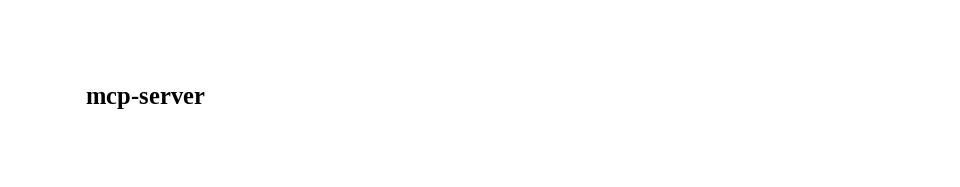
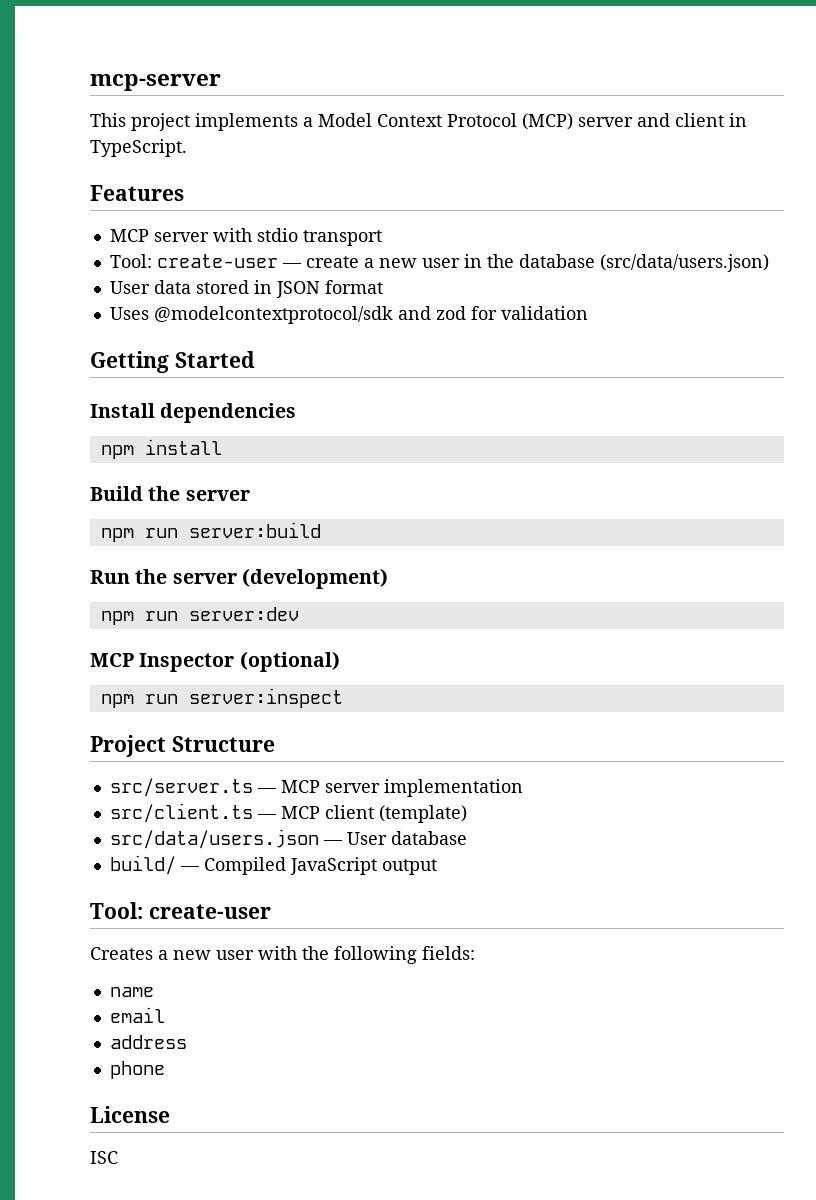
+ This project implements a Model Context Protocol (MCP) server and client in TypeScript.
+ Features
+ MCP server with stdio transport
+ Tool: create-user — create a new user in the database (src/data/users.json)
+ User data stored in JSON format
+ Uses @modelcontextprotocol/sdk and zod for validation
+ Getting Started
+ Install dependencies
+ npm install
+ Build the server
+ npm run server:build
+ Run the server (development)
+ npm run server:dev
+ MCP Inspector (optional)
+ npm run server:inspect
+ Project Structure
+ src/server.ts — MCP server implementation
+ src/client.ts — MCP client (template)
+ src/data/users.json — User database
+ build/ — Compiled JavaScript output
+ Tool: create-user
+ Creates a new user with the following fields:
+ name
+ email
+ address
+ phone
+ License
+ ISC

